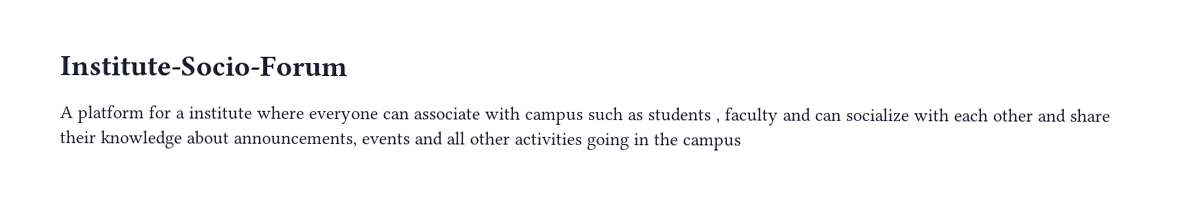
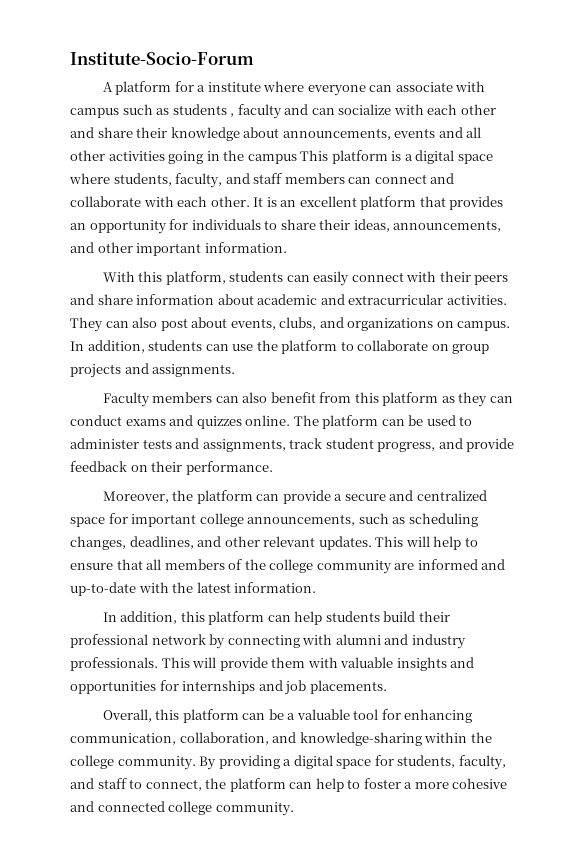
- A platform for a institute where everyone can associate with campus such as students , faculty and can socialize with each other and share their knowledge about announcements, events and all other activities going in the campus
+ A platform for a institute where everyone can associate with campus such as students , faculty and can socialize with each other and share their knowledge about announcements, events and all other activities going in the campus This platform is a digital space where students, faculty, and staff members can connect and collaborate with each other. It is an excellent platform that provides an opportunity for individuals to share their ideas, announcements, and other important information.
+ With this platform, students can easily connect with their peers and share information about academic and extracurricular activities. They can also post about events, clubs, and organizations on campus. In addition, students can use the platform to collaborate on group projects and assignments.
+ Faculty members can also benefit from this platform as they can conduct exams and quizzes online. The platform can be used to administer tests and assignments, track student progress, and provide feedback on their performance.
+ Moreover, the platform can provide a secure and centralized space for important college announcements, such as scheduling changes, deadlines, and other relevant updates. This will help to ensure that all members of the college community are informed and up-to-date with the latest information.
+ In addition, this platform can help students build their professional network by connecting with alumni and industry professionals. This will provide them with valuable insights and opportunities for internships and job placements.
+ Overall, this platform can be a valuable tool for enhancing communication, collaboration, and knowledge-sharing within the college community. By providing a digital space for students, faculty, and staff to connect, the platform can help to foster a more cohesive and connected college community.

